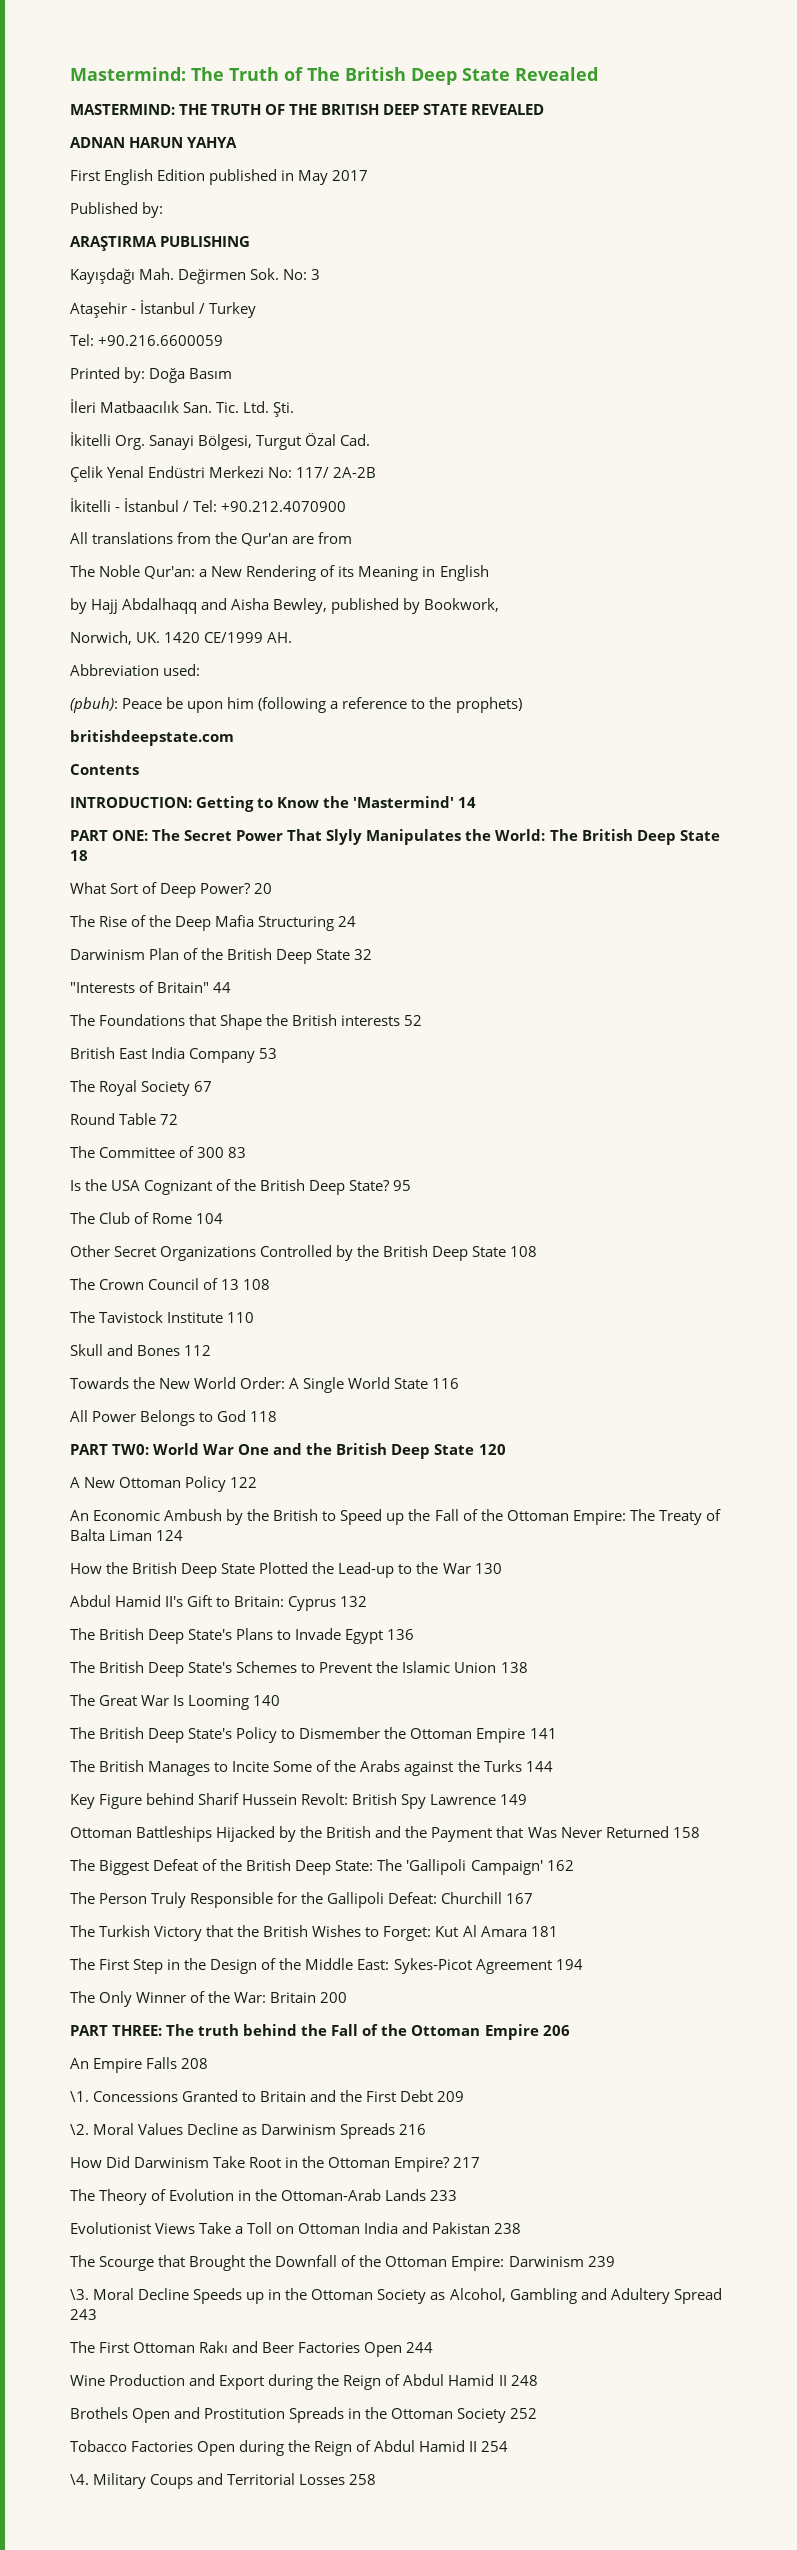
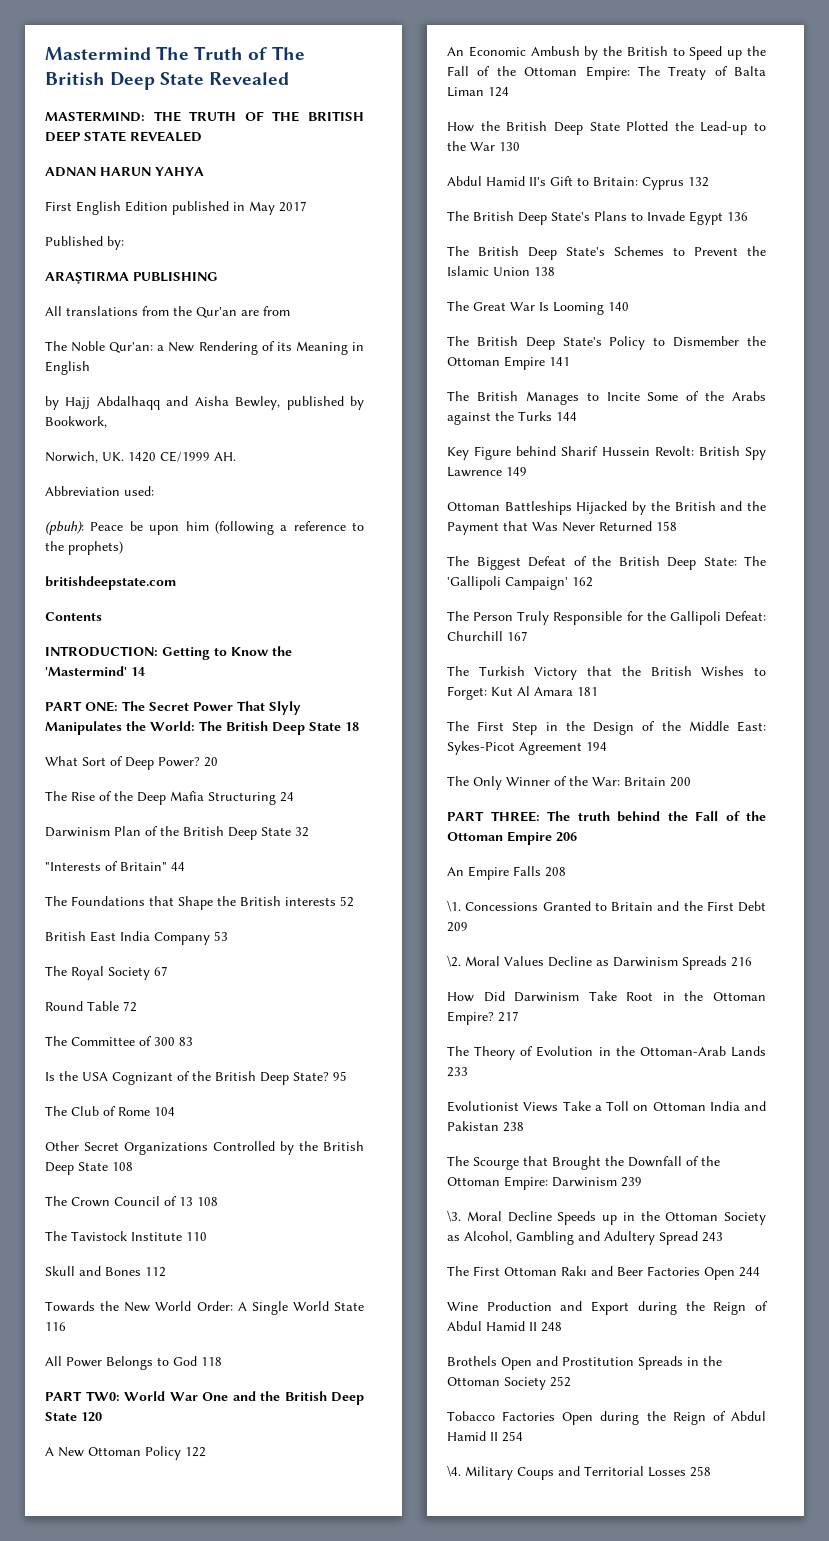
- Mastermind: The Truth of The British Deep State Revealed
+ Mastermind The Truth of The British Deep State Revealed
- Kayışdağı Mah. Değirmen Sok. No: 3
- Ataşehir - İstanbul / Turkey
- Tel: +90.216.6600059
- Printed by: Doğa Basım
- İleri Matbaacılık San. Tic. Ltd. Şti.
- İkitelli Org. Sanayi Bölgesi, Turgut Özal Cad.
- Çelik Yenal Endüstri Merkezi No: 117/ 2A-2B
- İkitelli - İstanbul / Tel: +90.212.4070900

